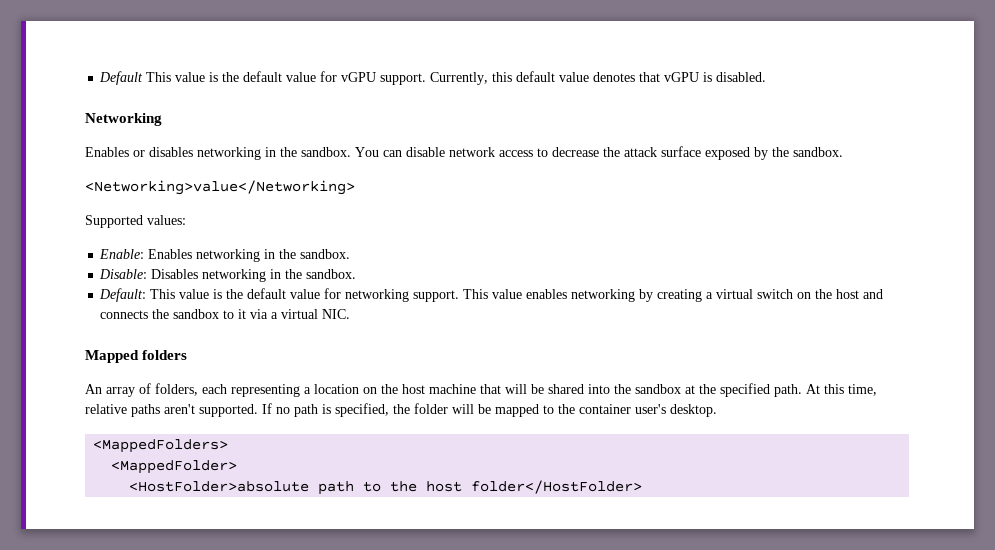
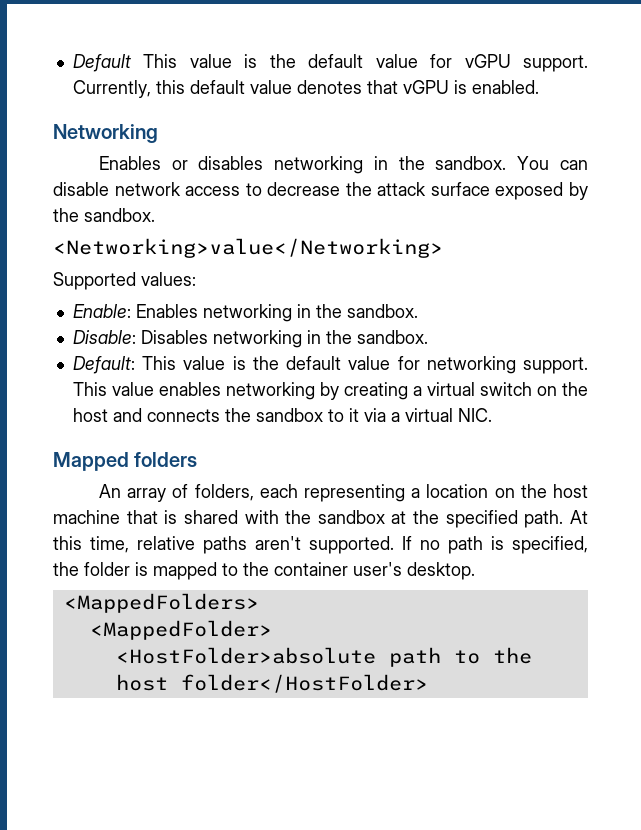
- Currently, this default value denotes that vGPU is disabled.
+ Currently, this default value denotes that vGPU is enabled.
- An array of folders, each representing a location on the host machine that will be shared into the sandbox at the specified path.
+ An array of folders, each representing a location on the host machine that is shared with the sandbox at the specified path.
- If no path is specified, the folder will be mapped to the container user's desktop.
+ If no path is specified, the folder is mapped to the container user's desktop.

